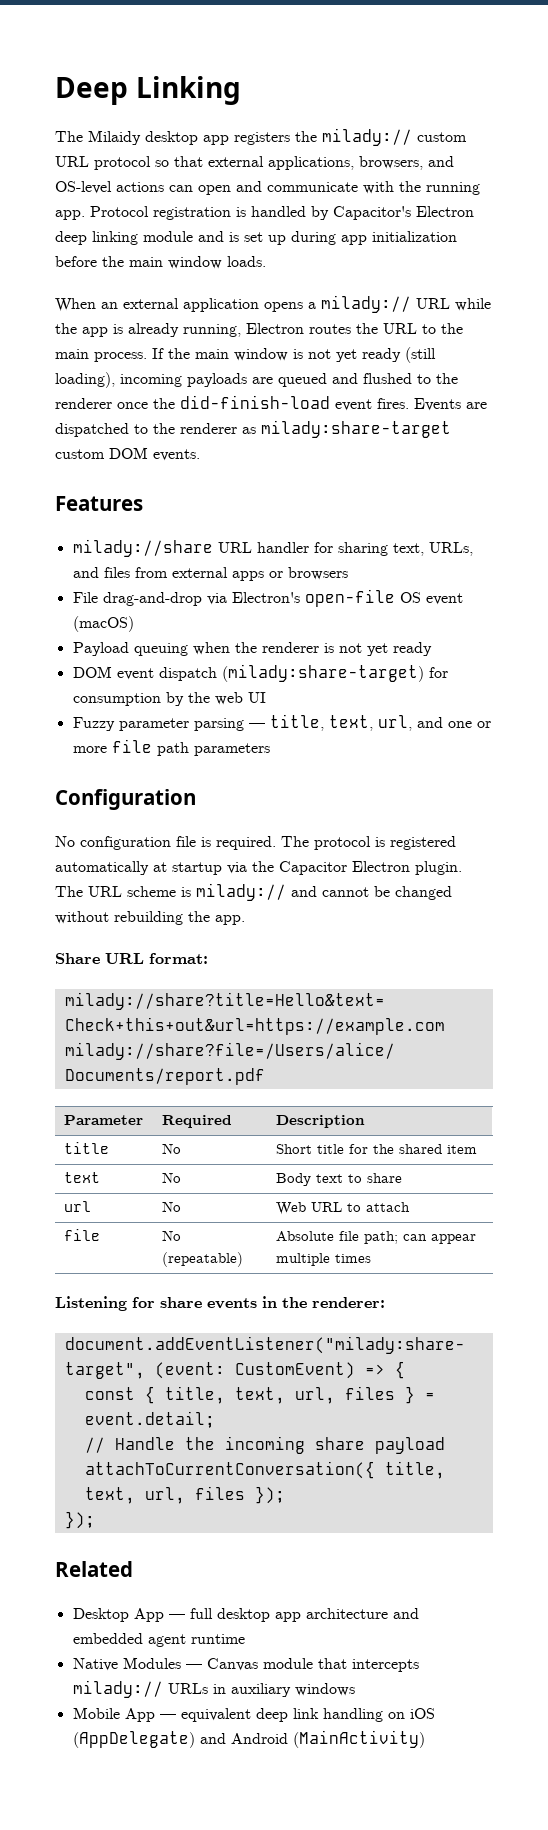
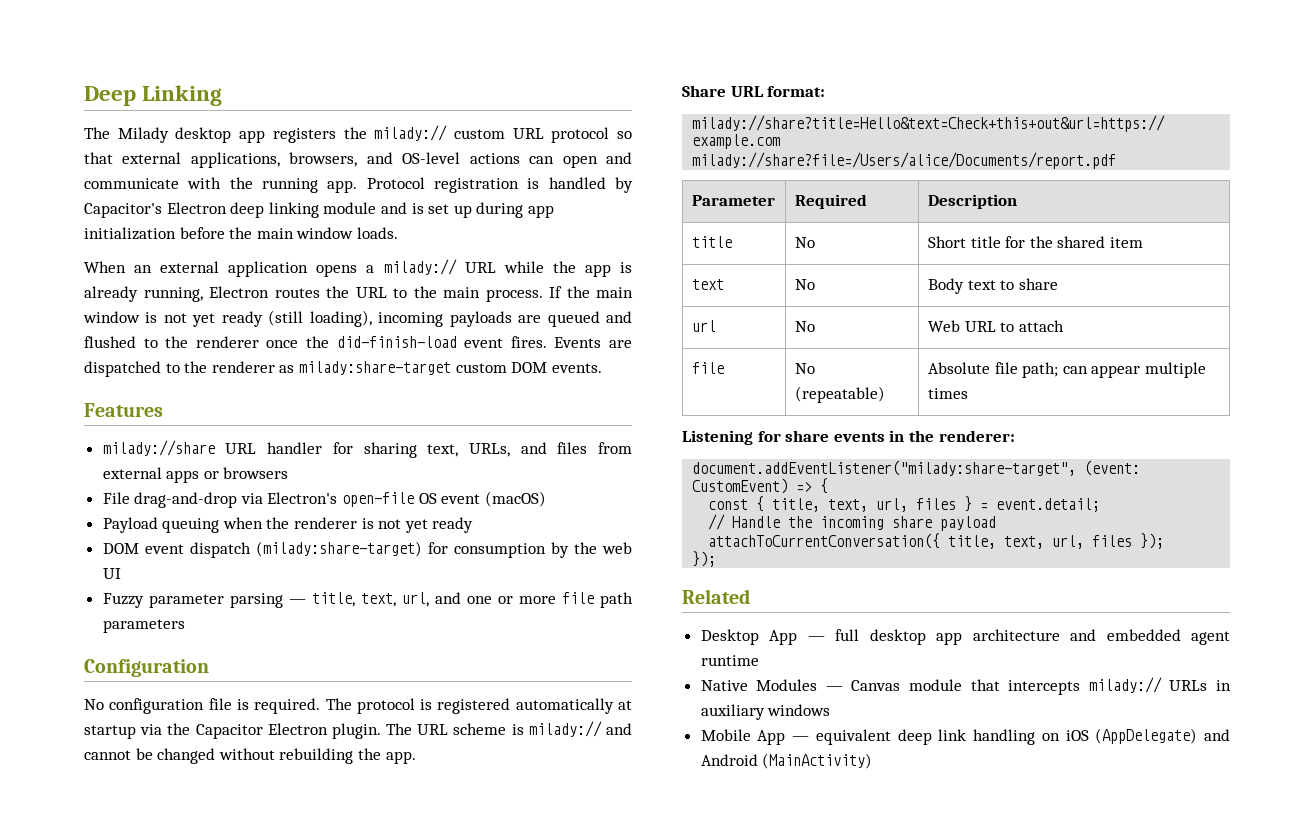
- The Milaidy desktop app registers the milady:// custom URL protocol so that external applications, browsers, and OS-level actions can open and communicate with the running app.
+ The Milady desktop app registers the milady:// custom URL protocol so that external applications, browsers, and OS-level actions can open and communicate with the running app.

